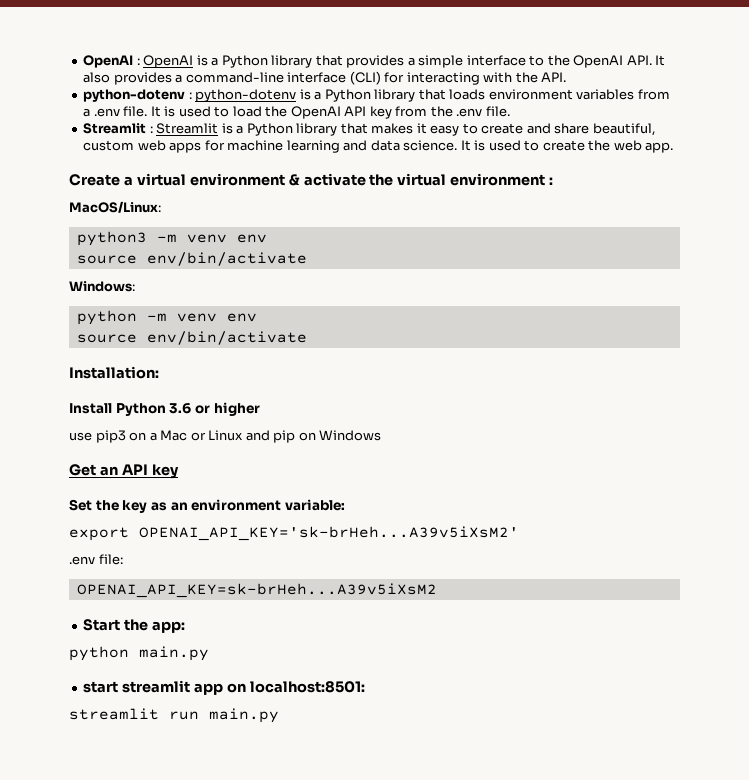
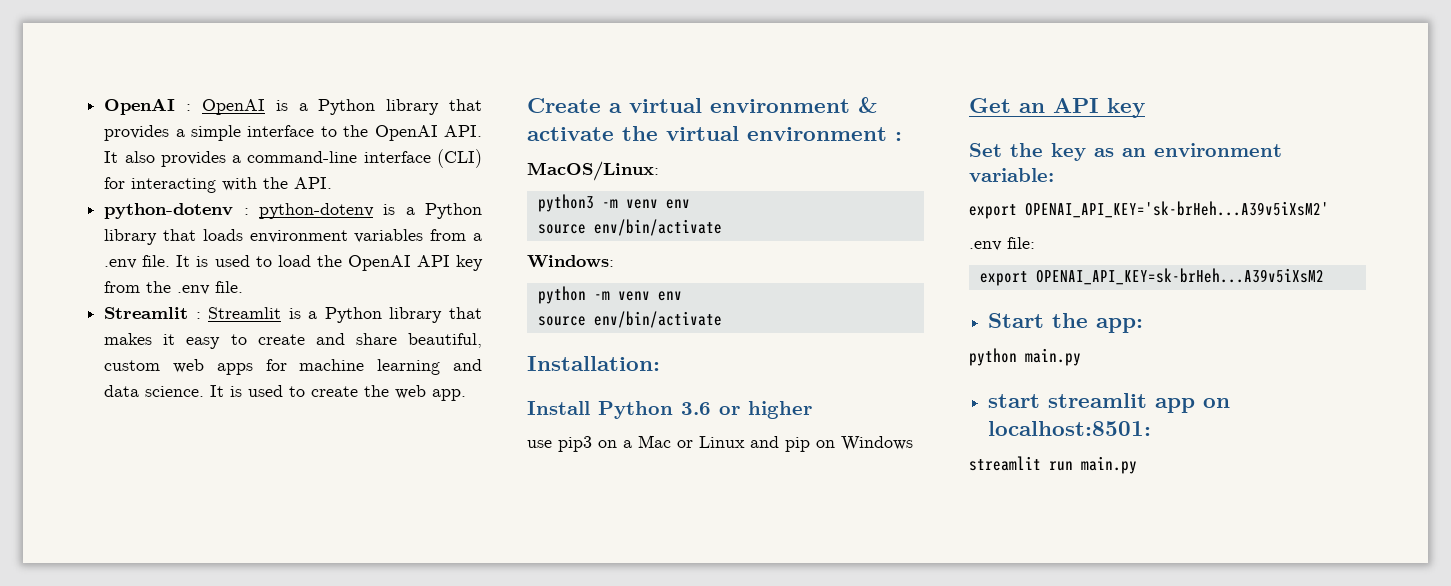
- OPENAI_API_KEY=sk-brHeh...A39v5iXsM2
+ export OPENAI_API_KEY=sk-brHeh...A39v5iXsM2

